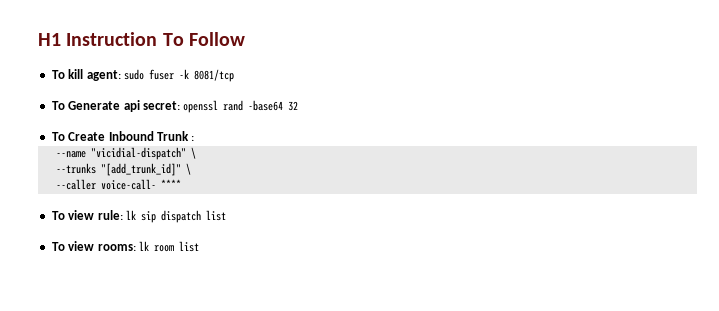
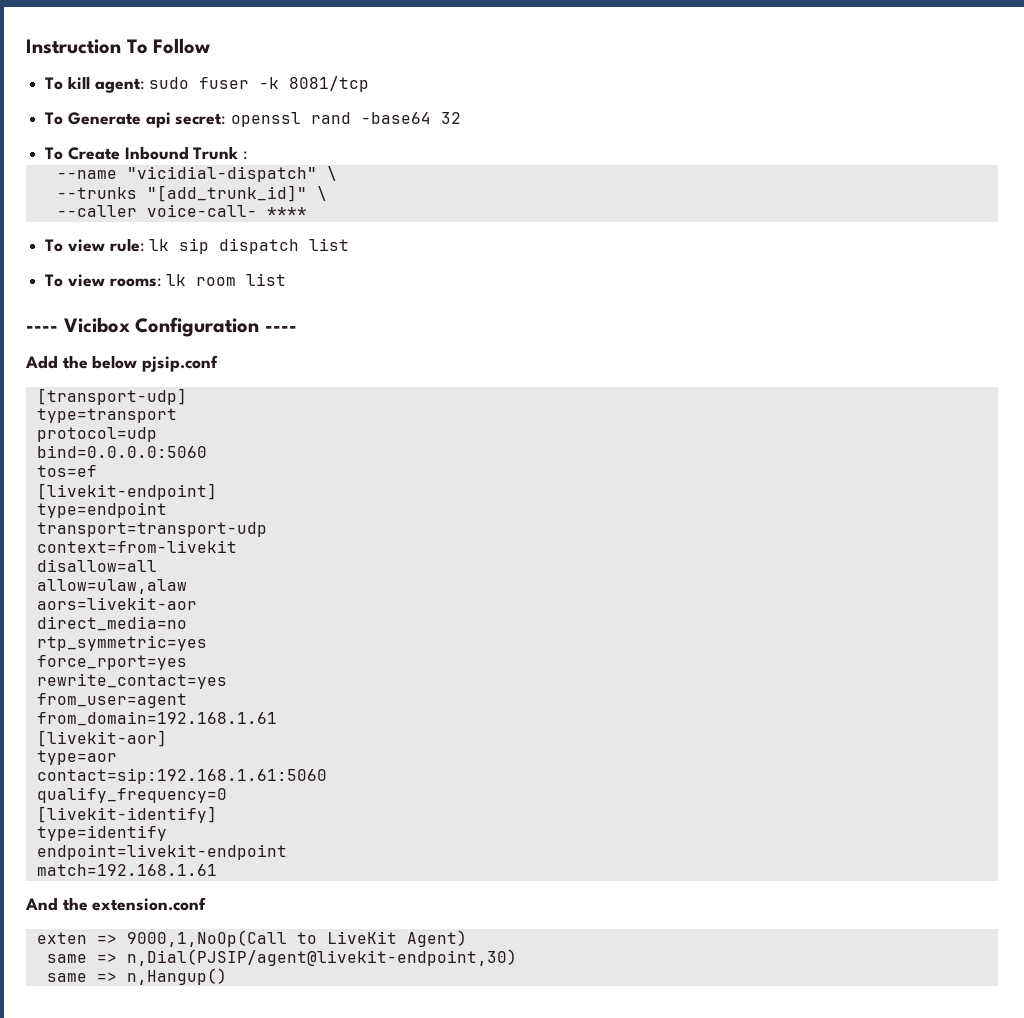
- H1 Instruction To Follow
+ Instruction To Follow
+ ---- Vicibox Configuration ----
+ Add the below pjsip.conf
+ [transport-udp]
+ type=transport
+ protocol=udp
+ bind=0.0.0.0:5060
+ tos=ef
+ [livekit-endpoint]
+ type=endpoint
+ transport=transport-udp
+ context=from-livekit
+ disallow=all
+ allow=ulaw,alaw
+ aors=livekit-aor
+ direct_media=no
+ rtp_symmetric=yes
+ force_rport=yes
+ rewrite_contact=yes
+ from_user=agent
+ from_domain=192.168.1.61
+ [livekit-aor]
+ type=aor
+ contact=sip:192.168.1.61:5060
+ qualify_frequency=0
+ [livekit-identify]
+ type=identify
+ endpoint=livekit-endpoint
+ match=192.168.1.61
+ And the extension.conf
+ exten => 9000,1,NoOp(Call to LiveKit Agent)
+ same => n,Dial(PJSIP/agent@livekit-endpoint,30)
+ same => n,Hangup()

